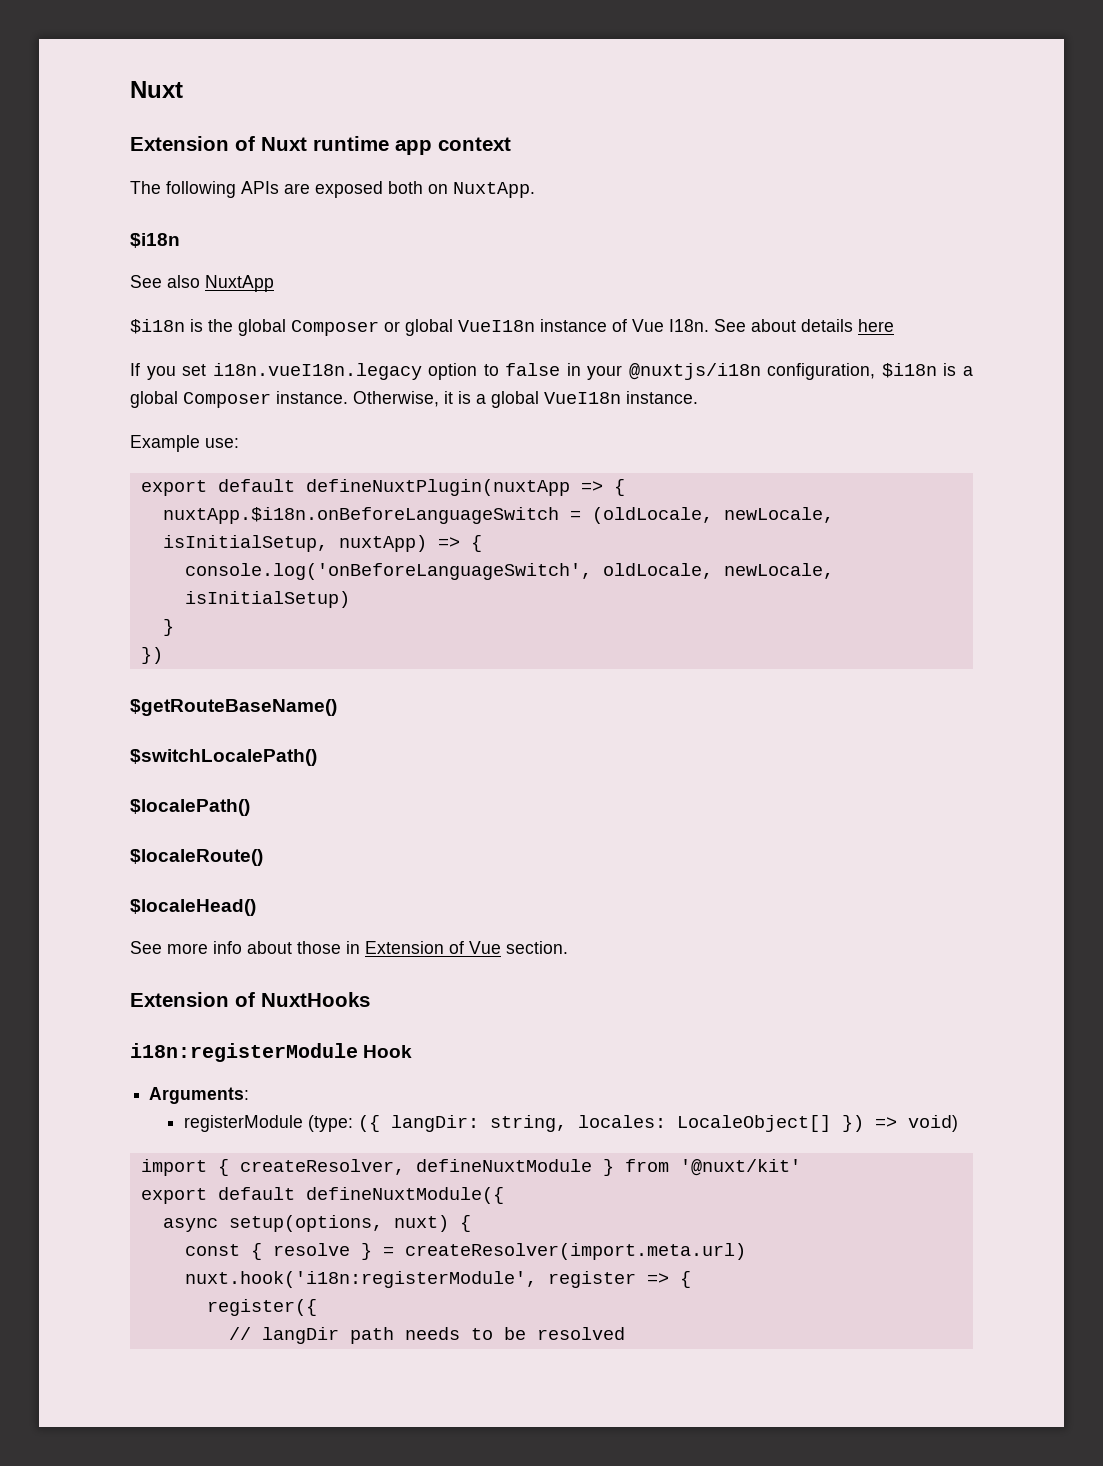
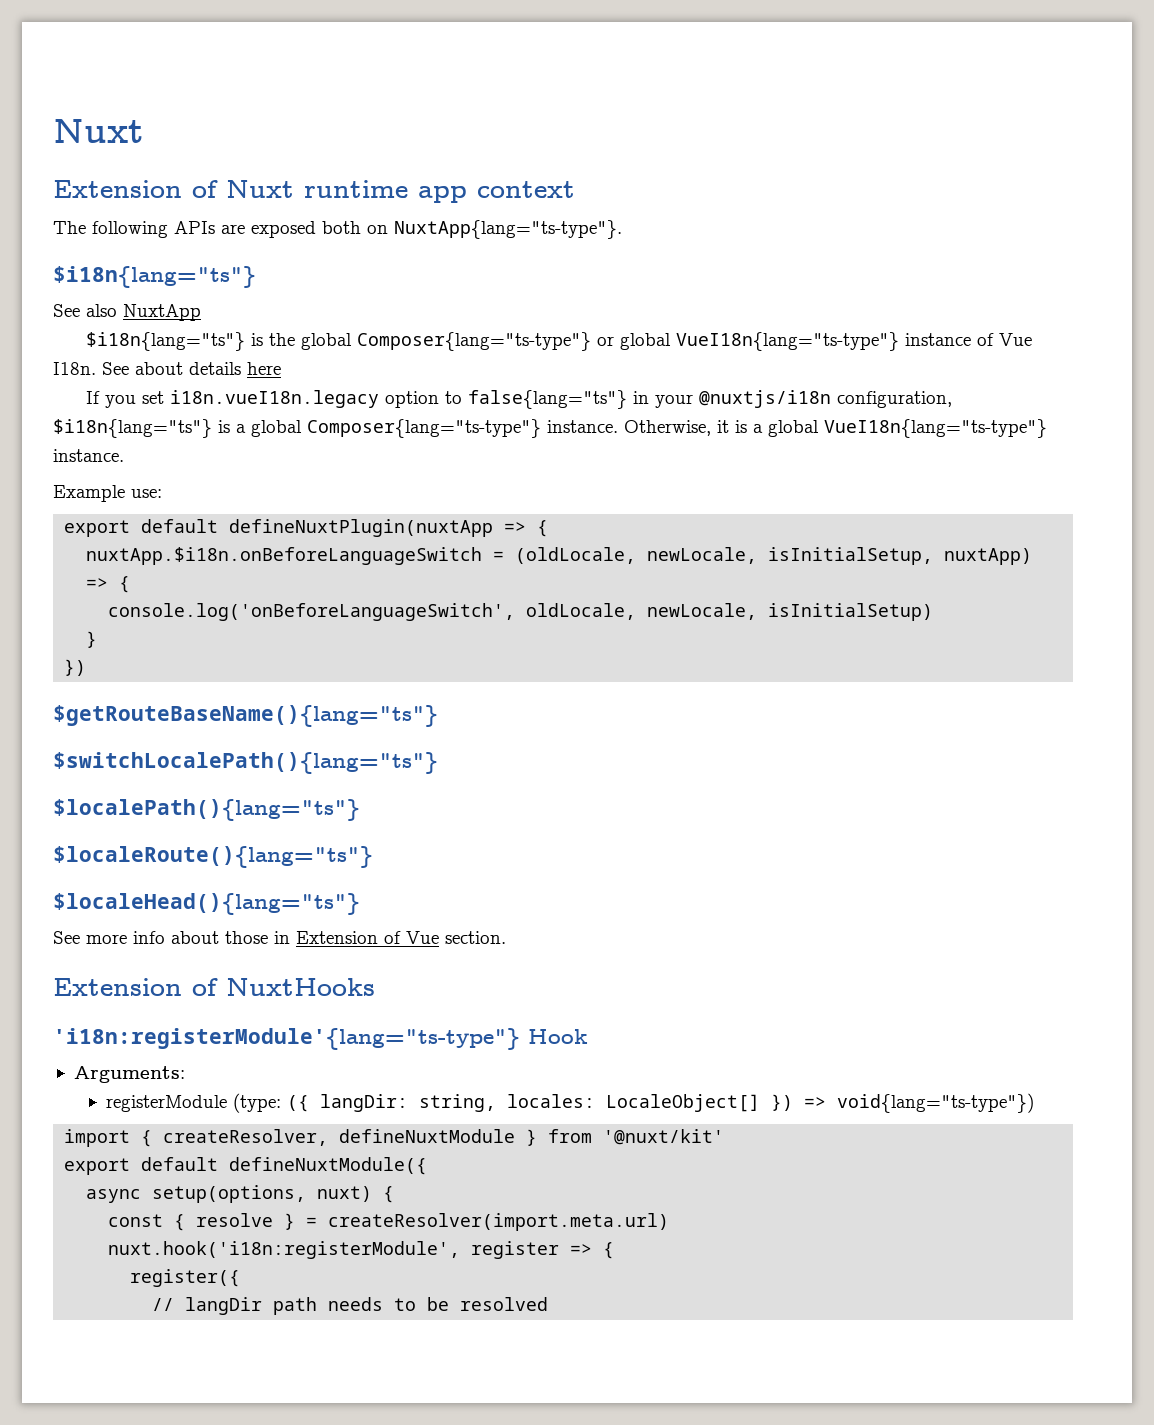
- The following APIs are exposed both on NuxtApp.
- $i18n
+ The following APIs are exposed both on NuxtApp{lang="ts-type"}.
+ $i18n{lang="ts"}
- $i18n is the global Composer or global VueI18n instance of Vue I18n.
+ $i18n{lang="ts"} is the global Composer{lang="ts-type"} or global VueI18n{lang="ts-type"} instance of Vue I18n.
- If you set i18n.vueI18n.legacy option to false in your @nuxtjs/i18n configuration, $i18n is a global Composer instance.
+ If you set i18n.vueI18n.legacy option to false{lang="ts"} in your @nuxtjs/i18n configuration, $i18n{lang="ts"} is a global Composer{lang="ts-type"} instance.
- Otherwise, it is a global VueI18n instance.
+ Otherwise, it is a global VueI18n{lang="ts-type"} instance.
- $getRouteBaseName()
- $switchLocalePath()
- $localePath()
- $localeRoute()
- $localeHead()
+ $getRouteBaseName(){lang="ts"}
+ $switchLocalePath(){lang="ts"}
+ $localePath(){lang="ts"}
+ $localeRoute(){lang="ts"}
+ $localeHead(){lang="ts"}
- i18n:registerModule Hook
+ 'i18n:registerModule'{lang="ts-type"} Hook
- registerModule (type: ({ langDir: string, locales: LocaleObject[] }) => void)
+ registerModule (type: ({ langDir: string, locales: LocaleObject[] }) => void{lang="ts-type"})

